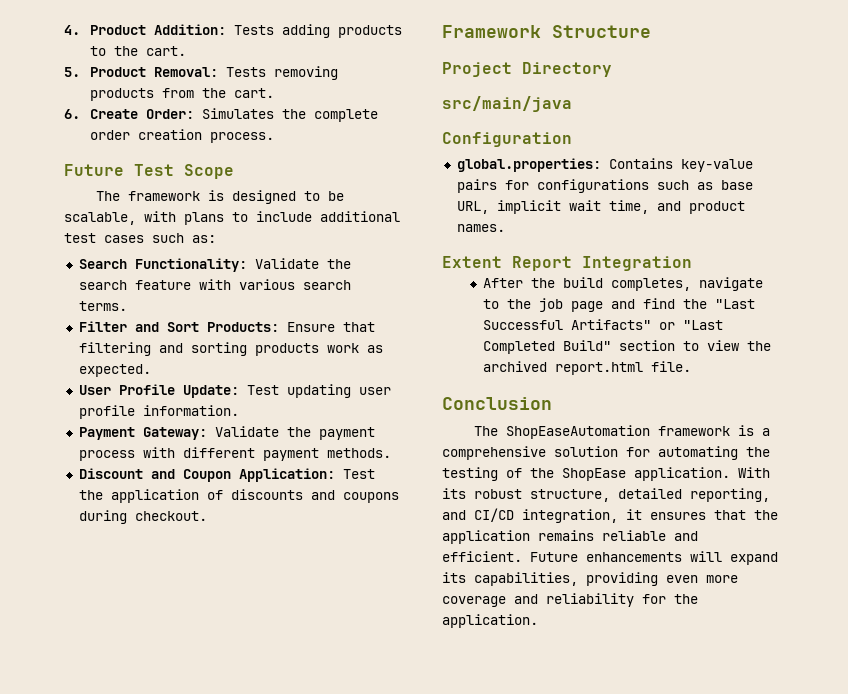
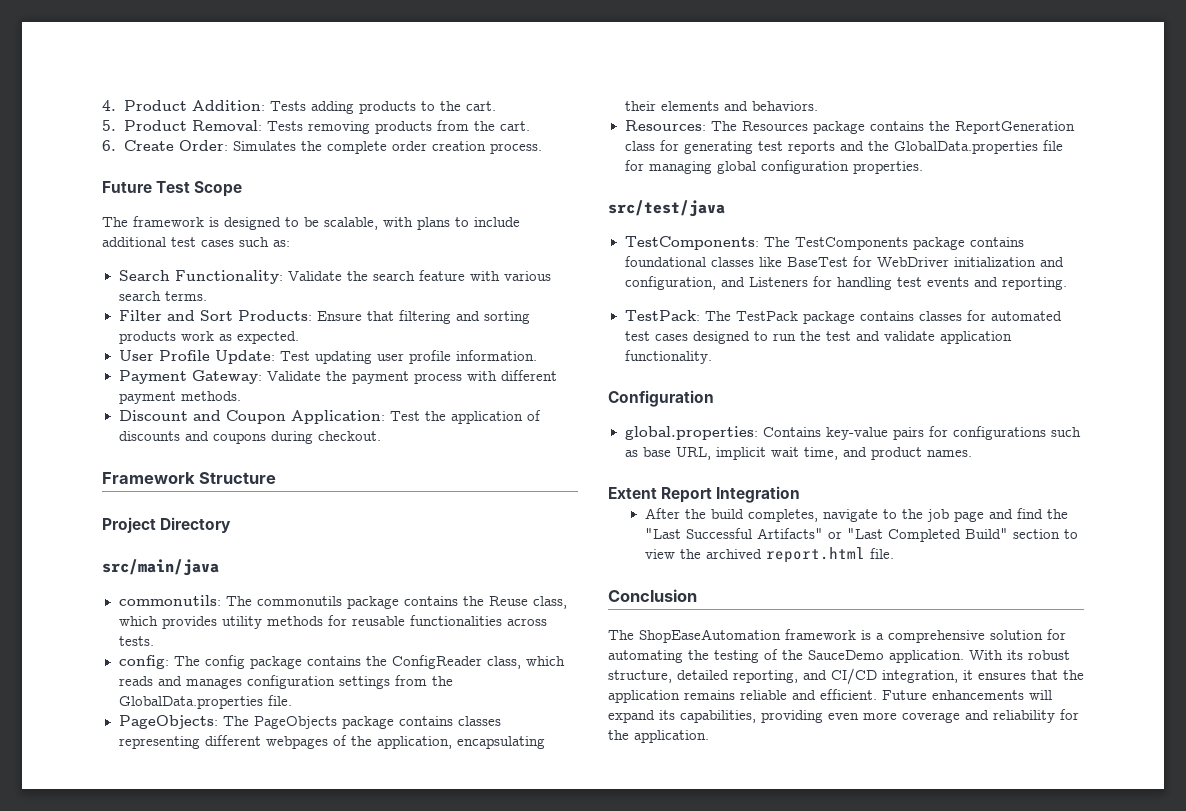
+ commonutils: The commonutils package contains the Reuse class, which provides utility methods for reusable functionalities across tests.
+ config: The config package contains the ConfigReader class, which reads and manages configuration settings from the GlobalData.properties file.
+ PageObjects: The PageObjects package contains classes representing different webpages of the application, encapsulating their elements and behaviors.
+ Resources: The Resources package contains the ReportGeneration class for generating test reports and the GlobalData.properties file for managing global configuration properties.
+ src/test/java
+ TestComponents: The TestComponents package contains foundational classes like BaseTest for WebDriver initialization and configuration, and Listeners for handling test events and reporting.
+ TestPack: The TestPack package contains classes for automated test cases designed to run the test and validate application functionality.
- The ShopEaseAutomation framework is a comprehensive solution for automating the testing of the ShopEase application.
+ The ShopEaseAutomation framework is a comprehensive solution for automating the testing of the SauceDemo application.

